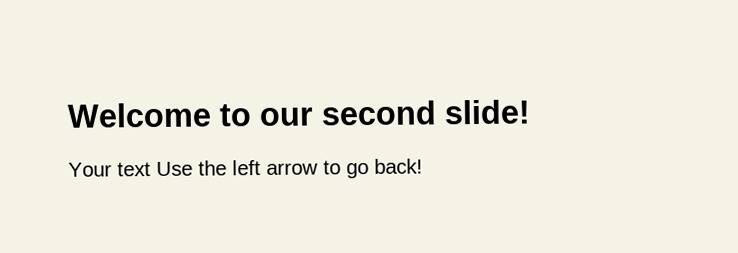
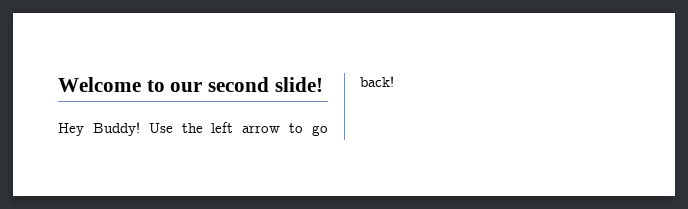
- Your text Use the left arrow to go back!
+ Hey Buddy! Use the left arrow to go back!

